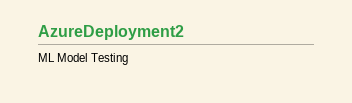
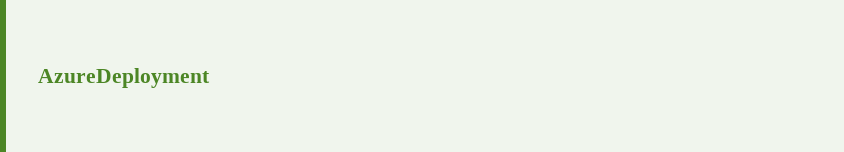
- AzureDeployment2
- ML Model Testing
+ AzureDeployment

